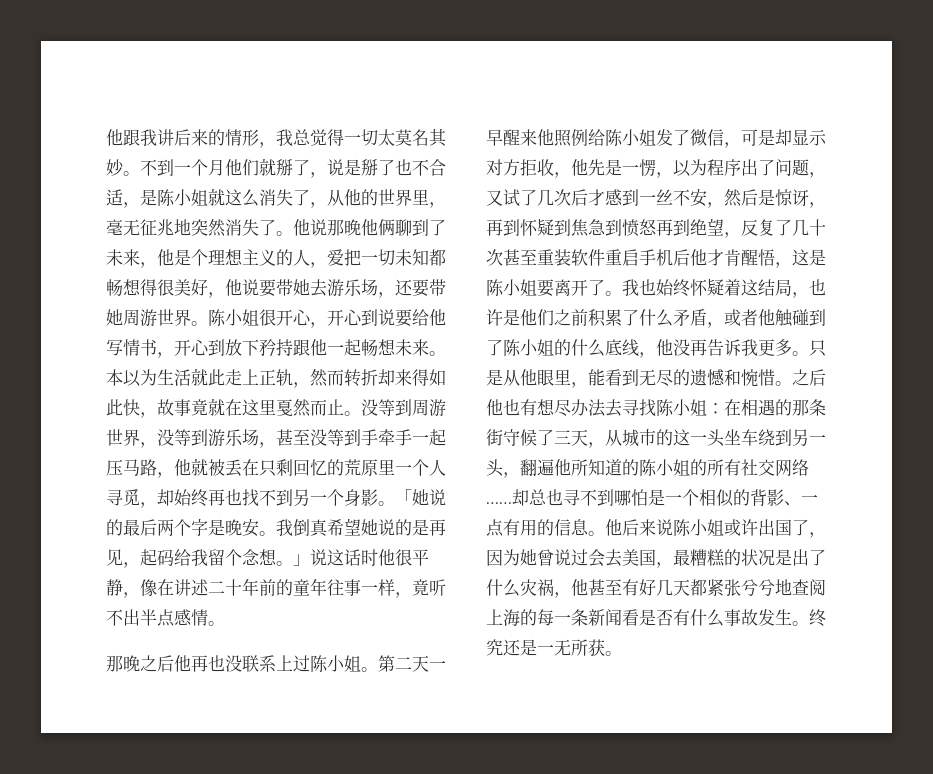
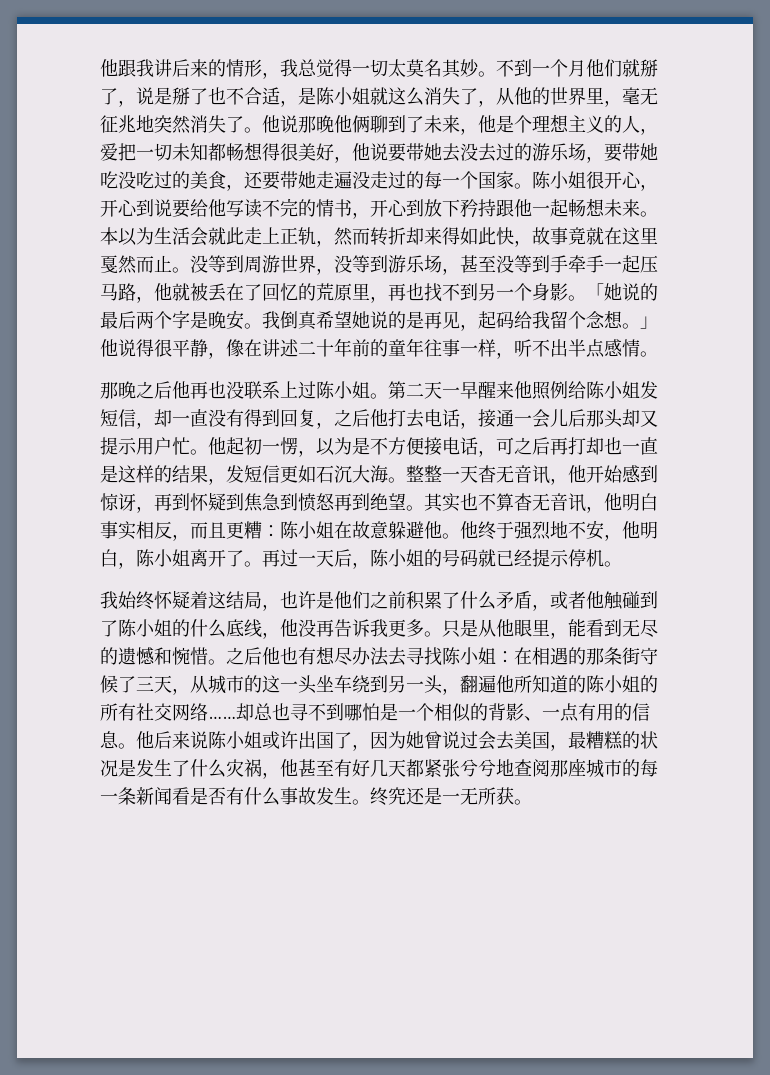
- 他说那晚他俩聊到了未来，他是个理想主义的人，爱把一切未知都畅想得很美好，他说要带她去游乐场，还要带她周游世界。
+ 他说那晚他俩聊到了未来，他是个理想主义的人，爱把一切未知都畅想得很美好，他说要带她去没去过的游乐场，要带她吃没吃过的美食，还要带她走遍没走过的每一个国家。
- 陈小姐很开心，开心到说要给他写情书，开心到放下矜持跟他一起畅想未来。
+ 陈小姐很开心，开心到说要给他写读不完的情书，开心到放下矜持跟他一起畅想未来。
- 本以为生活就此走上正轨，然而转折却来得如此快，故事竟就在这里戛然而止。
+ 本以为生活会就此走上正轨，然而转折却来得如此快，故事竟就在这里戛然而止。
- 没等到周游世界，没等到游乐场，甚至没等到手牵手一起压马路，他就被丢在只剩回忆的荒原里一个人寻觅，却始终再也找不到另一个身影。
+ 没等到周游世界，没等到游乐场，甚至没等到手牵手一起压马路，他就被丢在了回忆的荒原里，再也找不到另一个身影。
- 我倒真希望她说的是再见，起码给我留个念想。」说这话时他很平静，像在讲述二十年前的童年往事一样，竟听不出半点感情。
+ 我倒真希望她说的是再见，起码给我留个念想。」他说得很平静，像在讲述二十年前的童年往事一样，听不出半点感情。
- 第二天一早醒来他照例给陈小姐发了微信，可是却显示对方拒收，他先是一愣，以为程序出了问题，又试了几次后才感到一丝不安，然后是惊讶，再到怀疑到焦急到愤怒再到绝望，反复了几十次甚至重装软件重启手机后他才肯醒悟，这是陈小姐要离开了。我也始终怀疑着这结局，也许是他们之前积累了什么矛盾，或者他触碰到了陈小姐的什么底线，他没再告诉我更多。
+ 第二天一早醒来他照例给陈小姐发短信，却一直没有得到回复，之后他打去电话，接通一会儿后那头却又提示用户忙。他起初一愣，以为是不方便接电话，可之后再打却也一直是这样的结果，发短信更如石沉大海。整整一天杳无音讯，他开始感到惊讶，再到怀疑到焦急到愤怒再到绝望。其实也不算杳无音讯，他明白事实相反，而且更糟：陈小姐在故意躲避他。他终于强烈地不安，他明白，陈小姐离开了。再过一天后，陈小姐的号码就已经提示停机。
+ 我始终怀疑着这结局，也许是他们之前积累了什么矛盾，或者他触碰到了陈小姐的什么底线，他没再告诉我更多。
- 他后来说陈小姐或许出国了，因为她曾说过会去美国，最糟糕的状况是出了什么灾祸，他甚至有好几天都紧张兮兮地查阅上海的每一条新闻看是否有什么事故发生。
+ 他后来说陈小姐或许出国了，因为她曾说过会去美国，最糟糕的状况是发生了什么灾祸，他甚至有好几天都紧张兮兮地查阅那座城市的每一条新闻看是否有什么事故发生。

